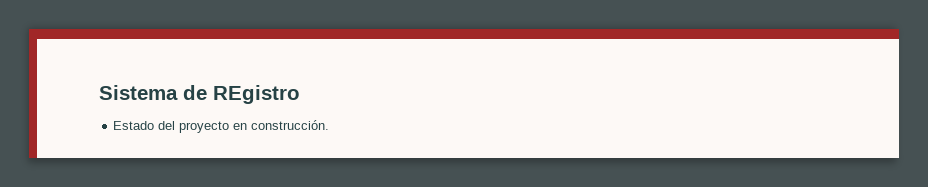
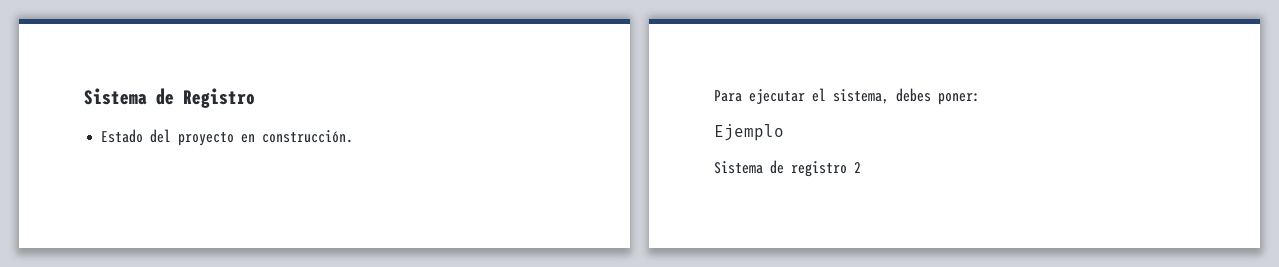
- Sistema de REgistro
+ Sistema de Registro
+ Para ejecutar el sistema, debes poner:
+ Ejemplo
+ Sistema de registro 2

